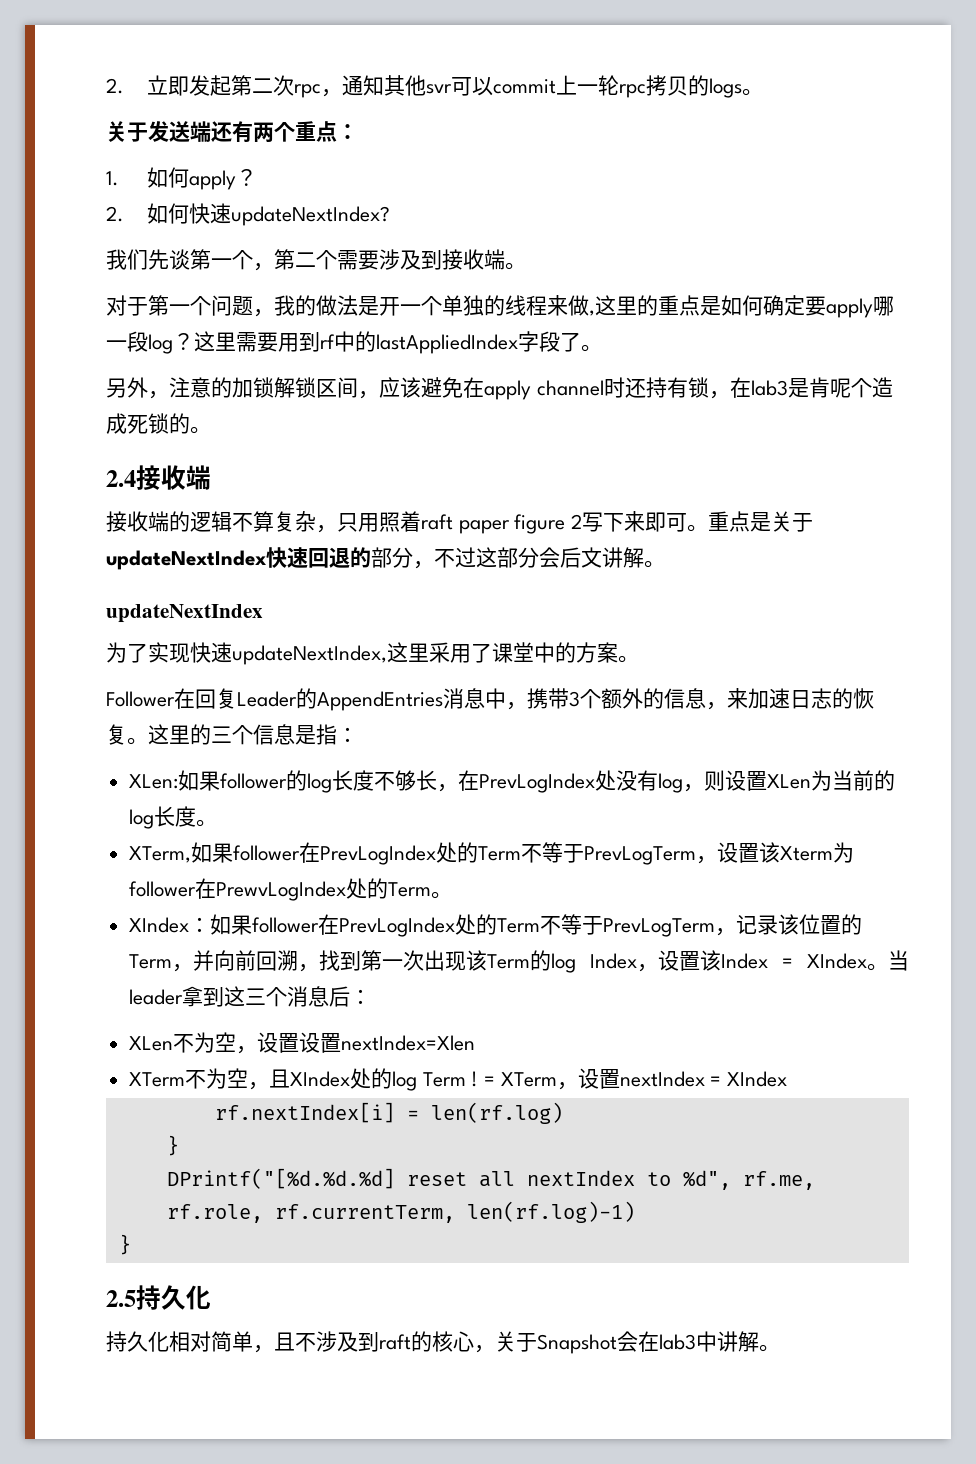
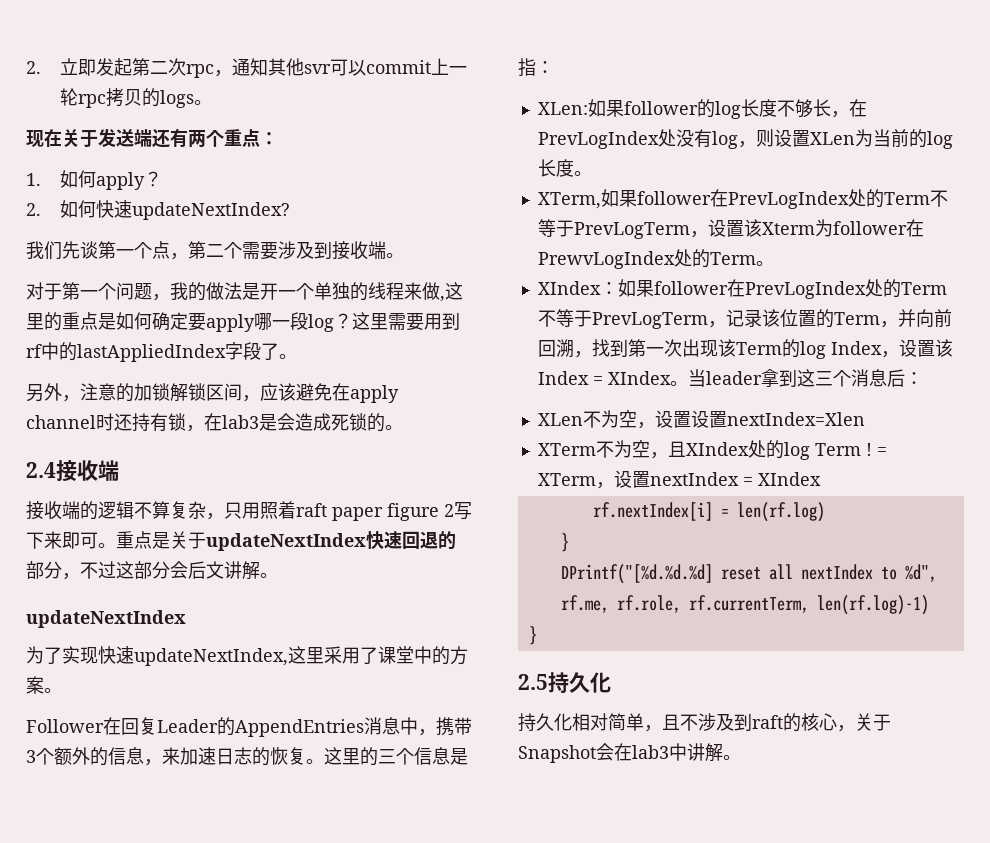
- 关于发送端还有两个重点：
+ 现在关于发送端还有两个重点：
- 我们先谈第一个，第二个需要涉及到接收端。
+ 我们先谈第一个点，第二个需要涉及到接收端。
- 另外，注意的加锁解锁区间，应该避免在apply channel时还持有锁，在lab3是肯呢个造成死锁的。
+ 另外，注意的加锁解锁区间，应该避免在apply channel时还持有锁，在lab3是会造成死锁的。

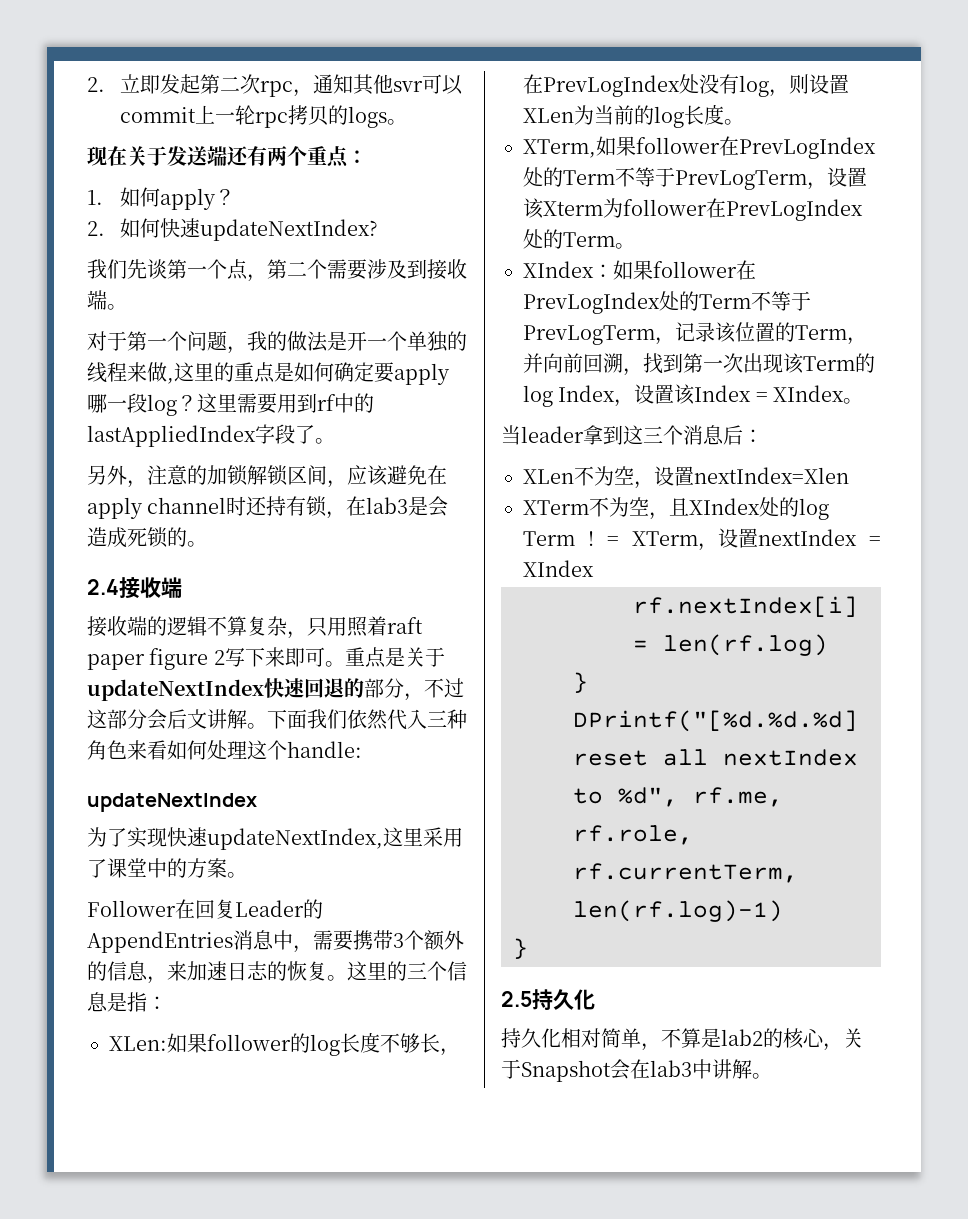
+ 下面我们依然代入三种角色来看如何处理这个handle:
- Follower在回复Leader的AppendEntries消息中，携带3个额外的信息，来加速日志的恢复。
+ Follower在回复Leader的AppendEntries消息中，需要携带3个额外的信息，来加速日志的恢复。
- XTerm,如果follower在PrevLogIndex处的Term不等于PrevLogTerm，设置该Xterm为follower在PrewvLogIndex处的Term。
+ XTerm,如果follower在PrevLogIndex处的Term不等于PrevLogTerm，设置该Xterm为follower在PrevLogIndex处的Term。
- XIndex：如果follower在PrevLogIndex处的Term不等于PrevLogTerm，记录该位置的Term，并向前回溯，找到第一次出现该Term的log Index，设置该Index = XIndex。当leader拿到这三个消息后：
+ XIndex：如果follower在PrevLogIndex处的Term不等于PrevLogTerm，记录该位置的Term，并向前回溯，找到第一次出现该Term的log Index，设置该Index = XIndex。
+ 当leader拿到这三个消息后：
- XLen不为空，设置设置nextIndex=Xlen
+ XLen不为空，设置nextIndex=Xlen
- 持久化相对简单，且不涉及到raft的核心，关于Snapshot会在lab3中讲解。
+ 持久化相对简单，不算是lab2的核心，关于Snapshot会在lab3中讲解。

